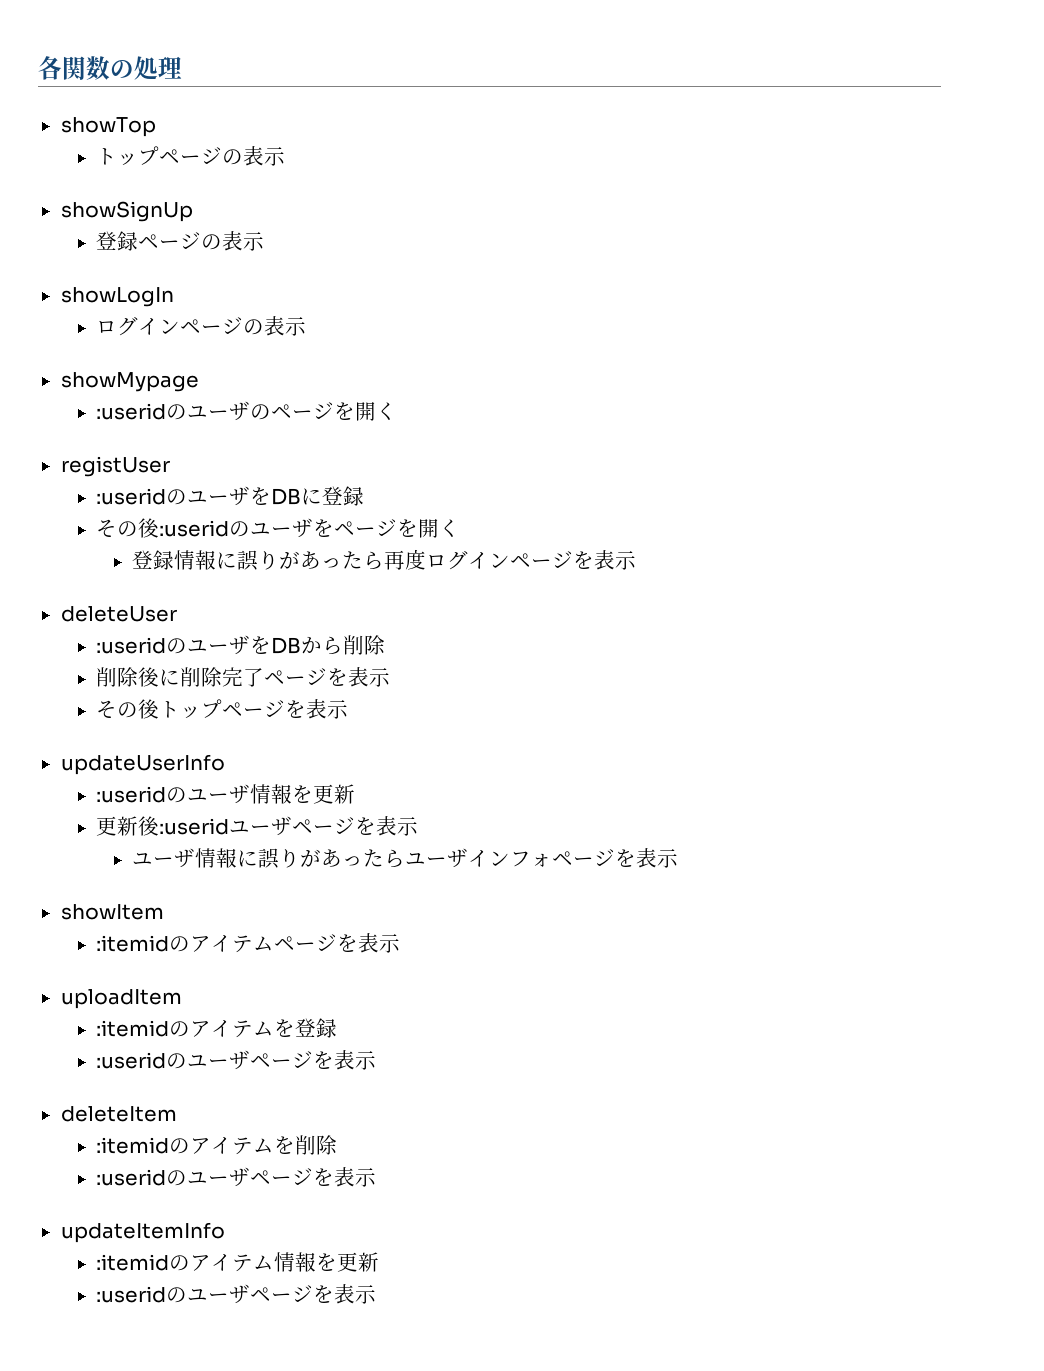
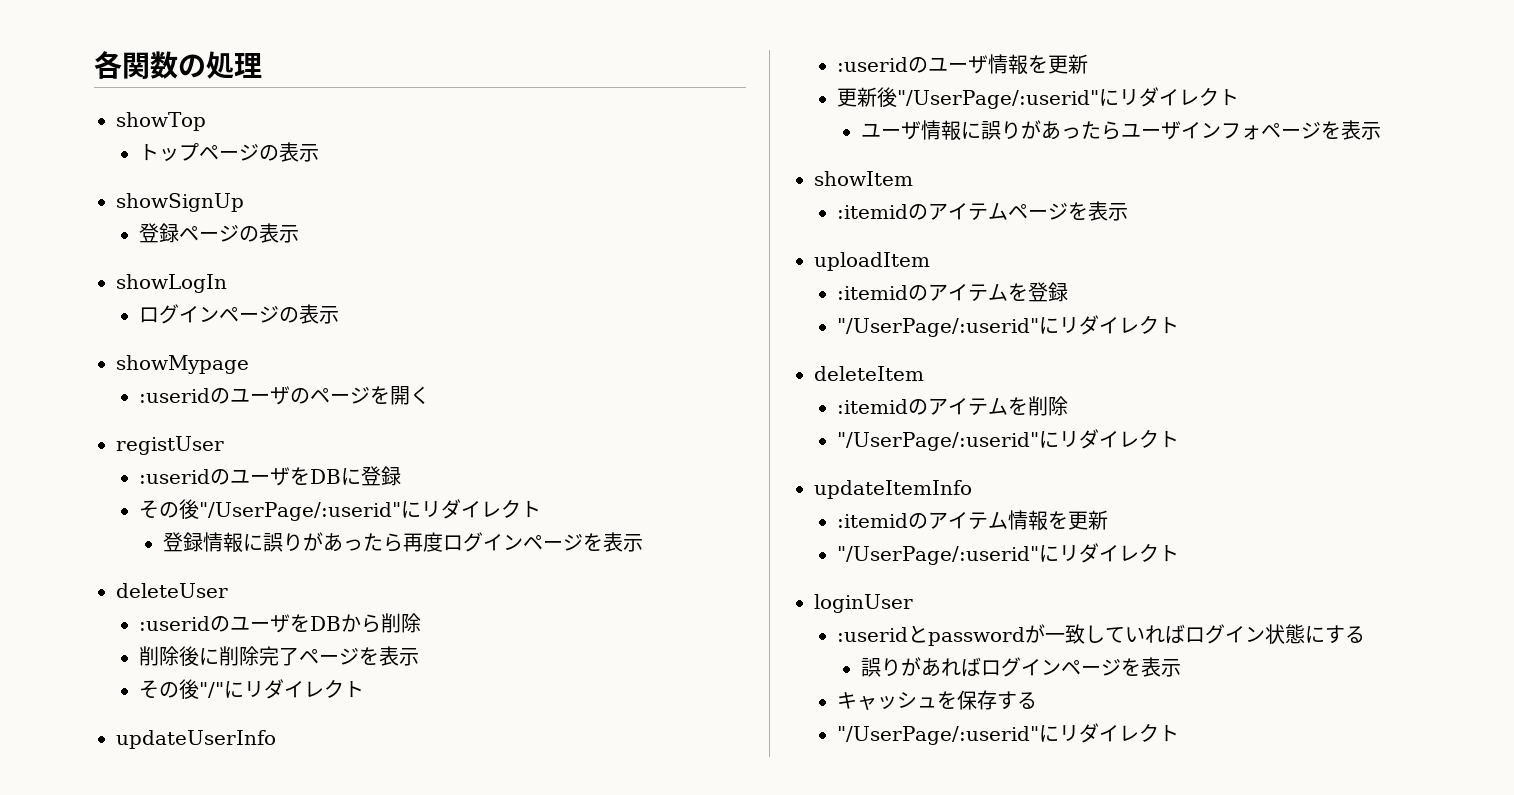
- その後:useridのユーザをページを開く
+ その後"/UserPage/:userid"にリダイレクト
- その後トップページを表示
+ その後"/"にリダイレクト
- 更新後:useridユーザページを表示
+ 更新後"/UserPage/:userid"にリダイレクト
  :itemidのアイテムを登録
- :useridのユーザページを表示
+ "/UserPage/:userid"にリダイレクト
  :itemidのアイテムを削除
- :useridのユーザページを表示
+ "/UserPage/:userid"にリダイレクト
  :itemidのアイテム情報を更新
- :useridのユーザページを表示
+ "/UserPage/:userid"にリダイレクト
+ loginUser
+ :useridとpasswordが一致していればログイン状態にする
+ 誤りがあればログインページを表示
+ キャッシュを保存する
+ "/UserPage/:userid"にリダイレクト

